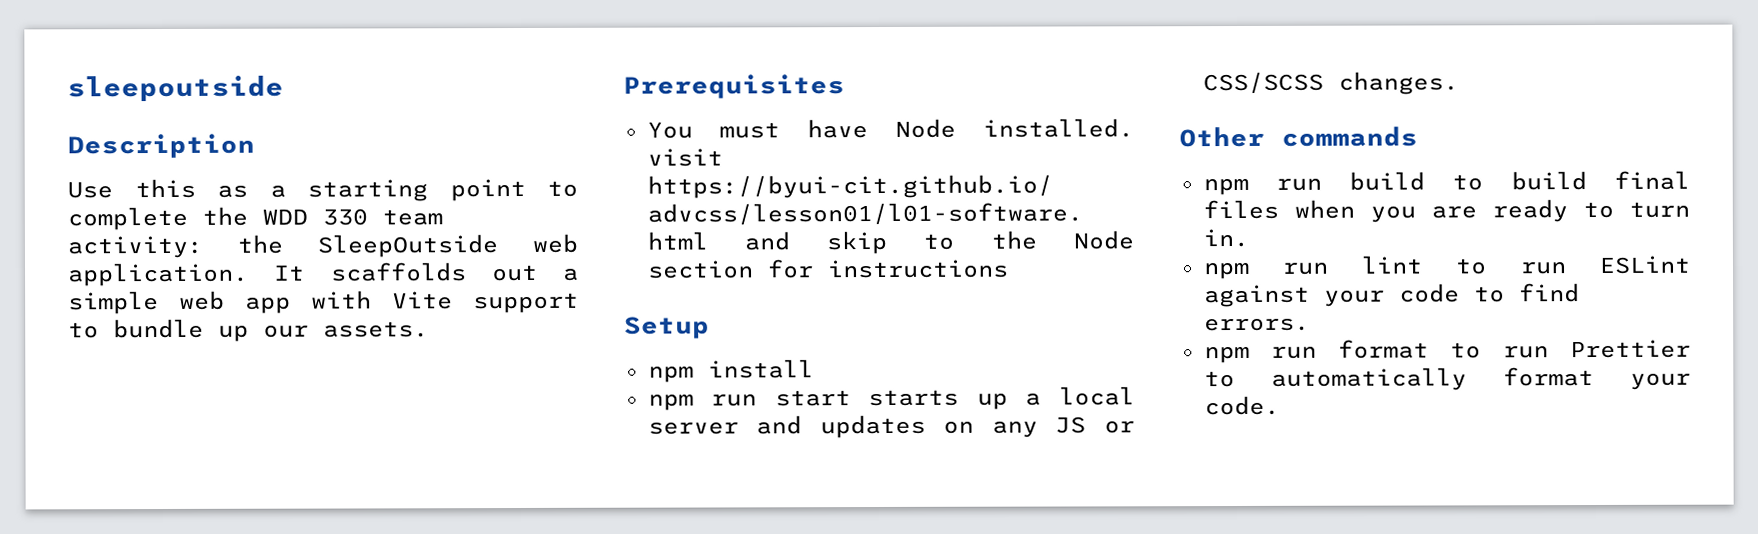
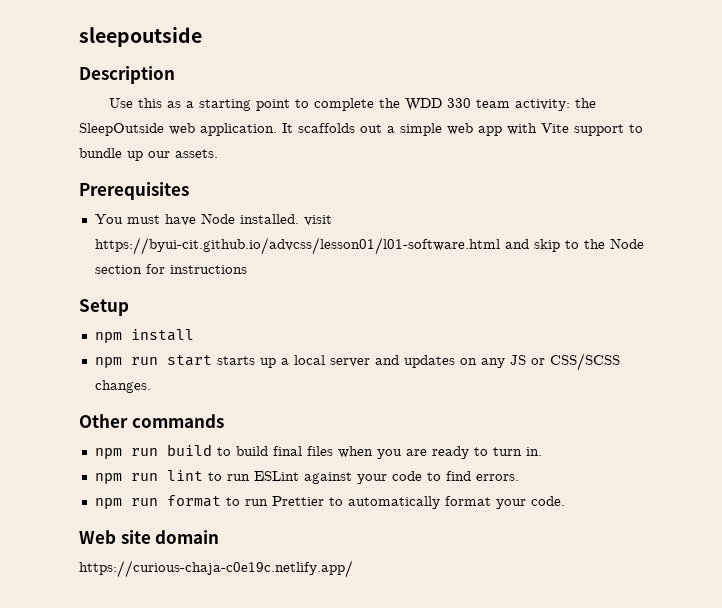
+ Web site domain
+ https://curious-chaja-c0e19c.netlify.app/

